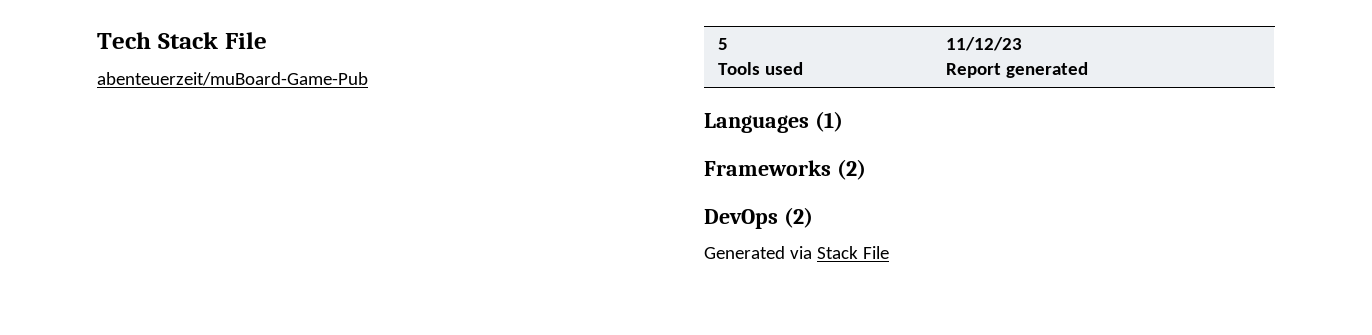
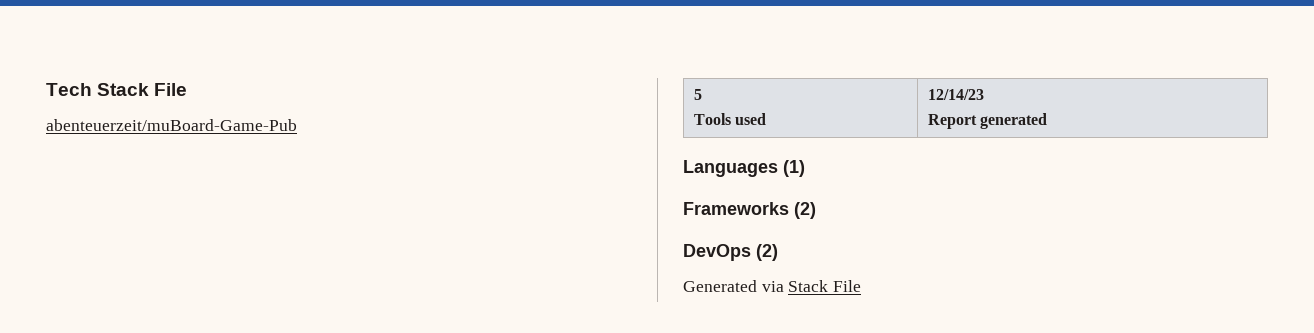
  5
- Tools used | 11/12/23
+ Tools used | 12/14/23

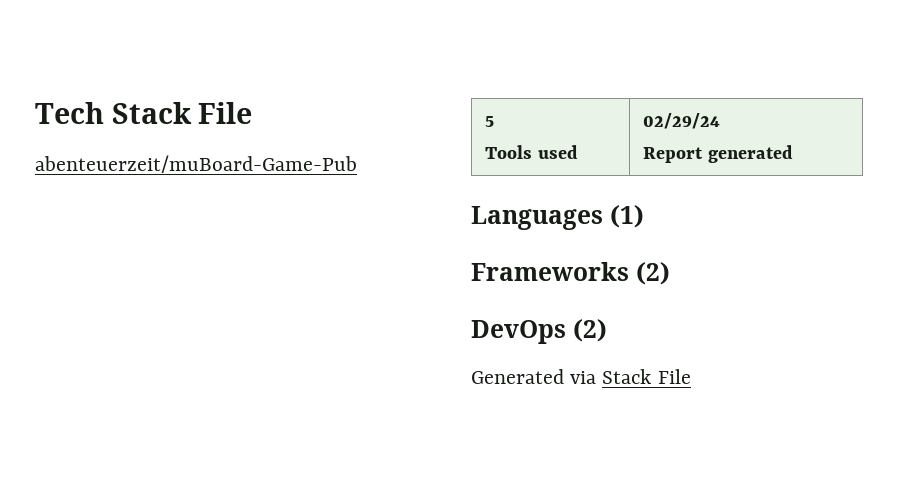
  5
- Tools used | 12/14/23
+ Tools used | 02/29/24

